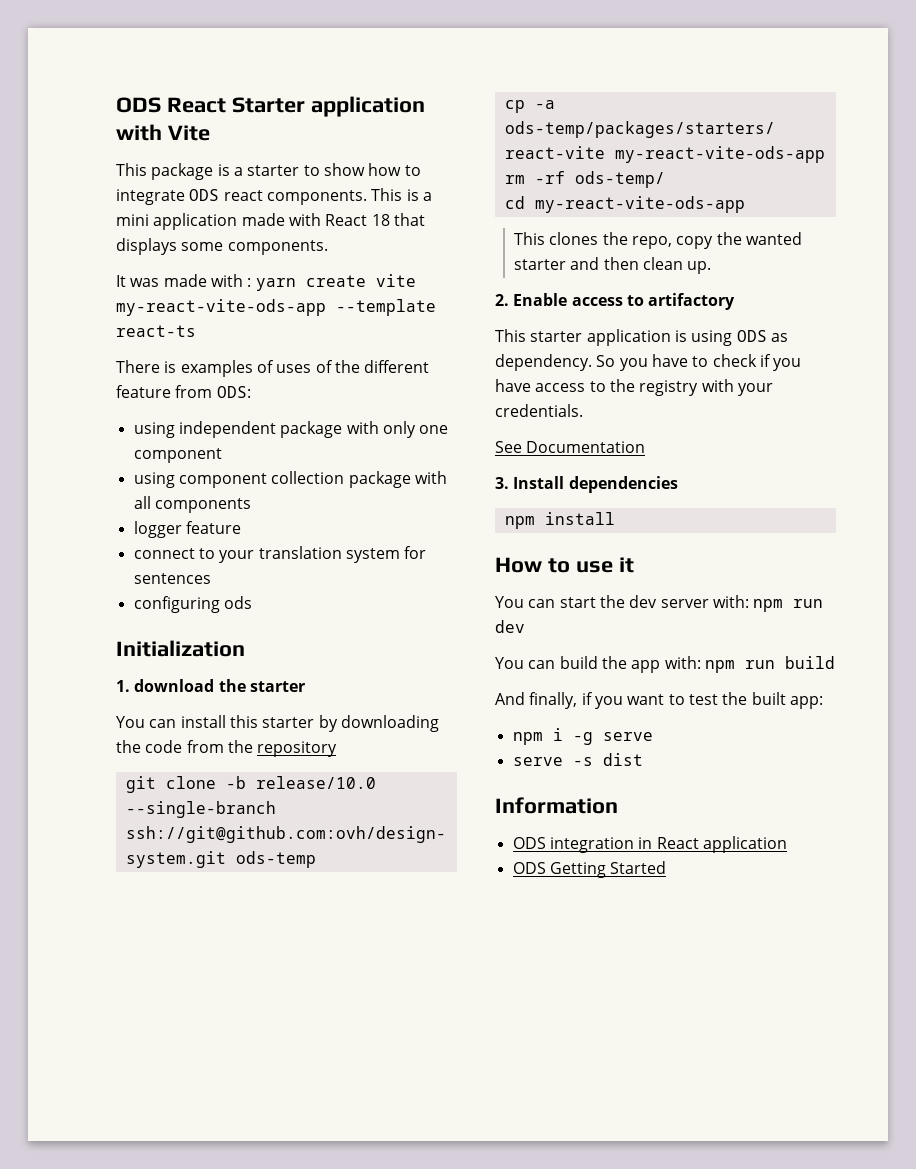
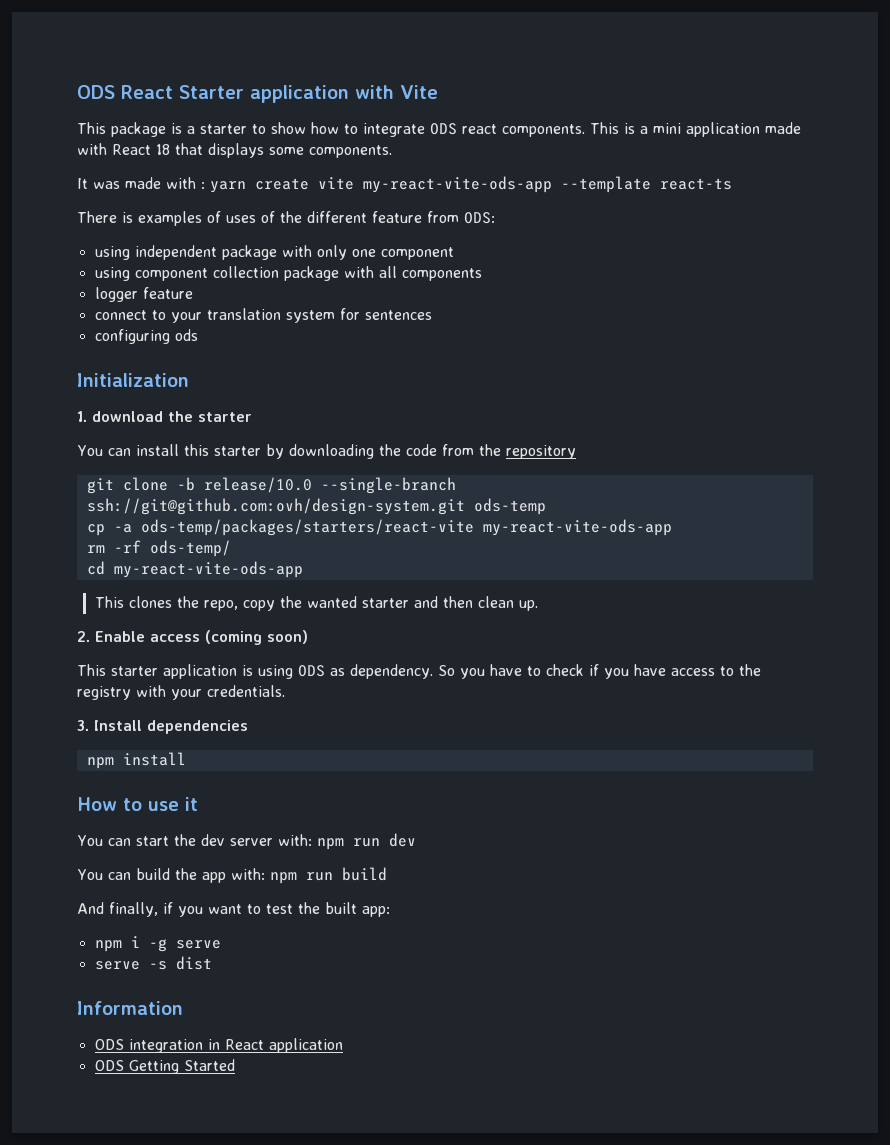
- 2. Enable access to artifactory
+ 2. Enable access (coming soon)
- See Documentation

